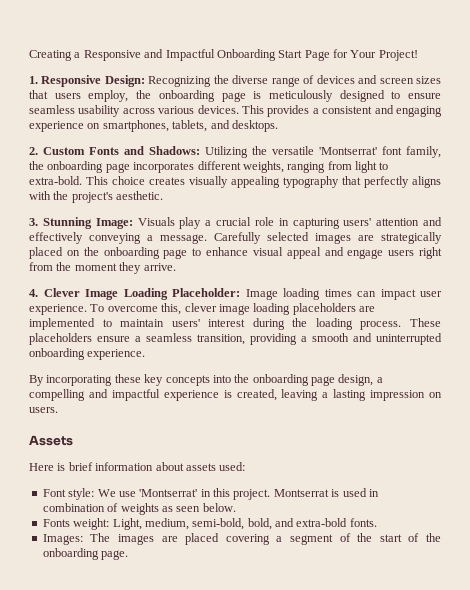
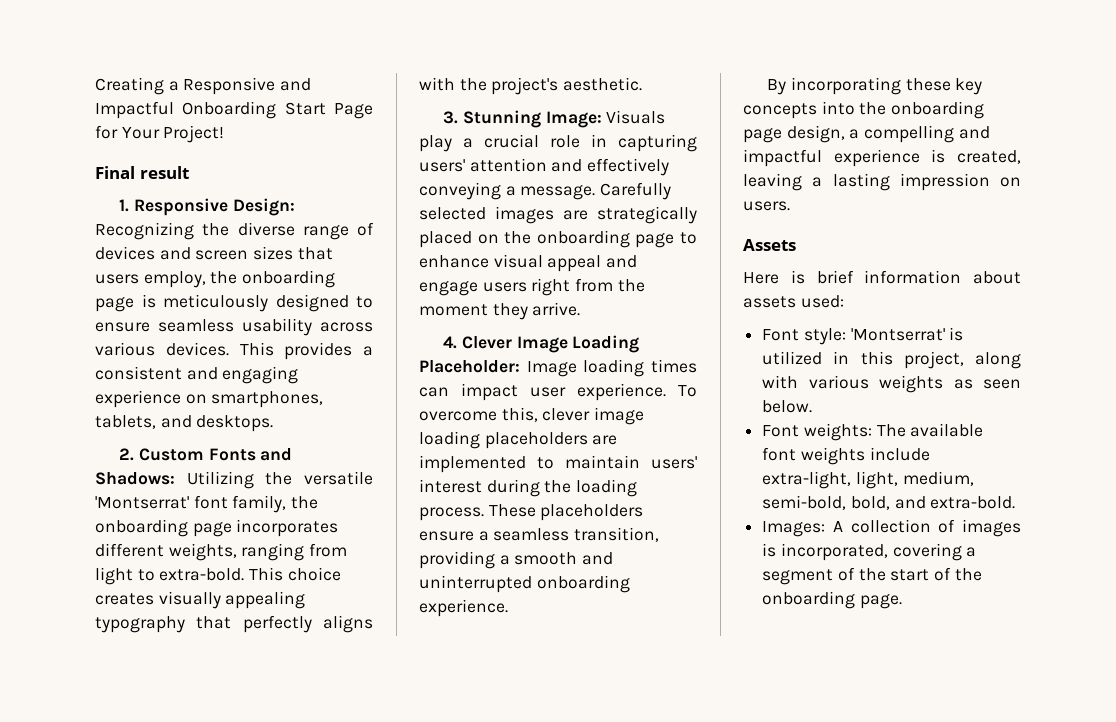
+ Final result
- Font style: We use 'Montserrat' in this project. Montserrat is used in combination of weights as seen below.
- Fonts weight: Light, medium, semi-bold, bold, and extra-bold fonts.
+ Font style: 'Montserrat' is utilized in this project, along with various weights as seen below.
+ Font weights: The available font weights include extra-light, light, medium, semi-bold, bold, and extra-bold.
- Images: The images are placed covering a segment of the start of the onboarding page.
+ Images: A collection of images is incorporated, covering a segment of the start of the onboarding page.

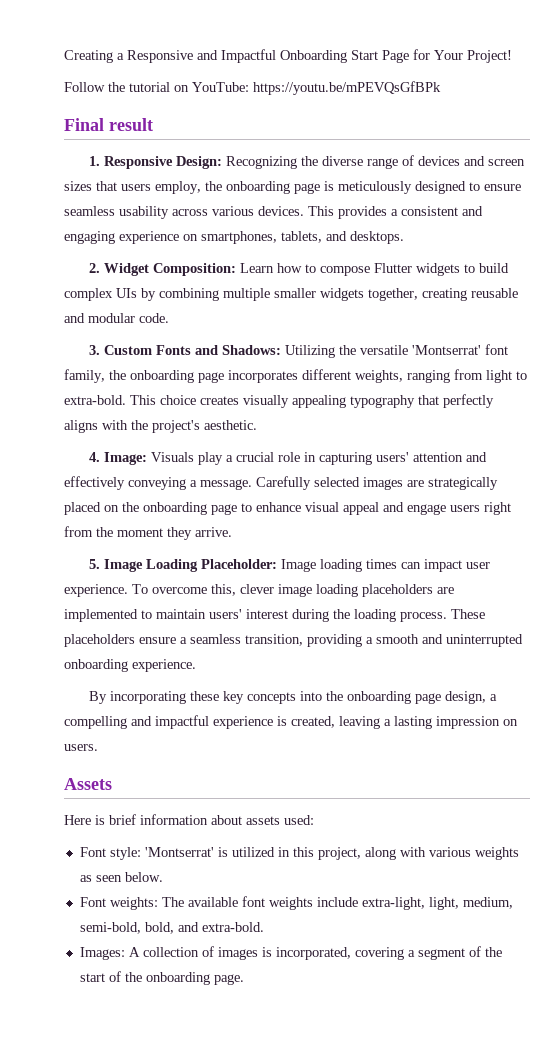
+ Follow the tutorial on YouTube: https://youtu.be/mPEVQsGfBPk
- 2. Custom Fonts and Shadows: Utilizing the versatile 'Montserrat' font family, the onboarding page incorporates different weights, ranging from light to extra-bold.
+ 2. Widget Composition: Learn how to compose Flutter widgets to build complex UIs by combining multiple smaller widgets together, creating reusable and modular code.
+ 3. Custom Fonts and Shadows: Utilizing the versatile 'Montserrat' font family, the onboarding page incorporates different weights, ranging from light to extra-bold.
- 3. Stunning Image: Visuals play a crucial role in capturing users' attention and effectively conveying a message.
+ 4. Image: Visuals play a crucial role in capturing users' attention and effectively conveying a message.
- 4. Clever Image Loading Placeholder: Image loading times can impact user experience.
+ 5. Image Loading Placeholder: Image loading times can impact user experience.

